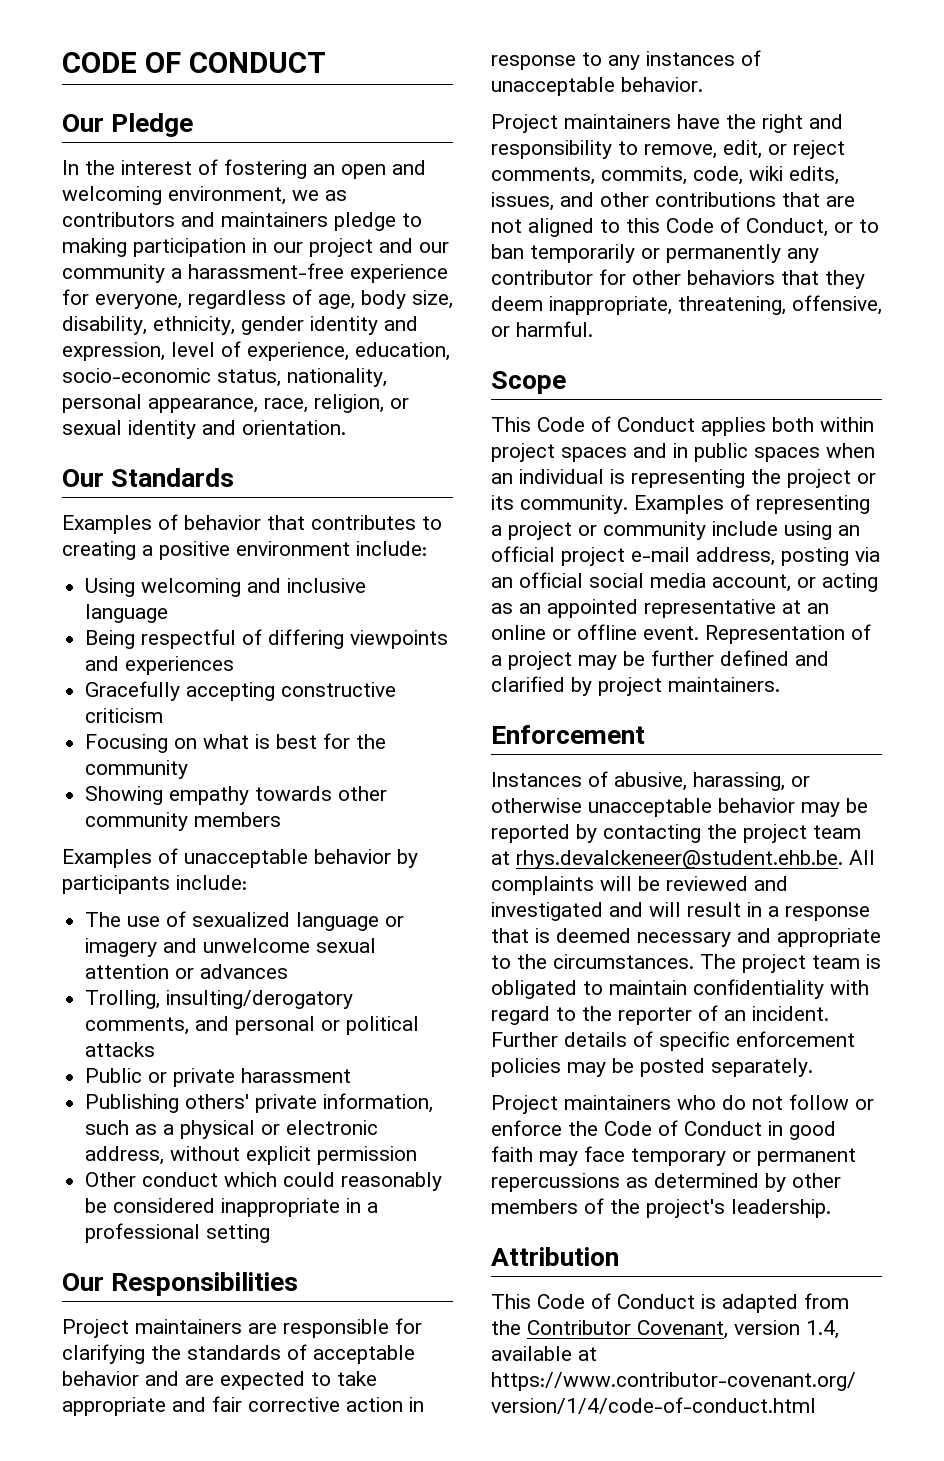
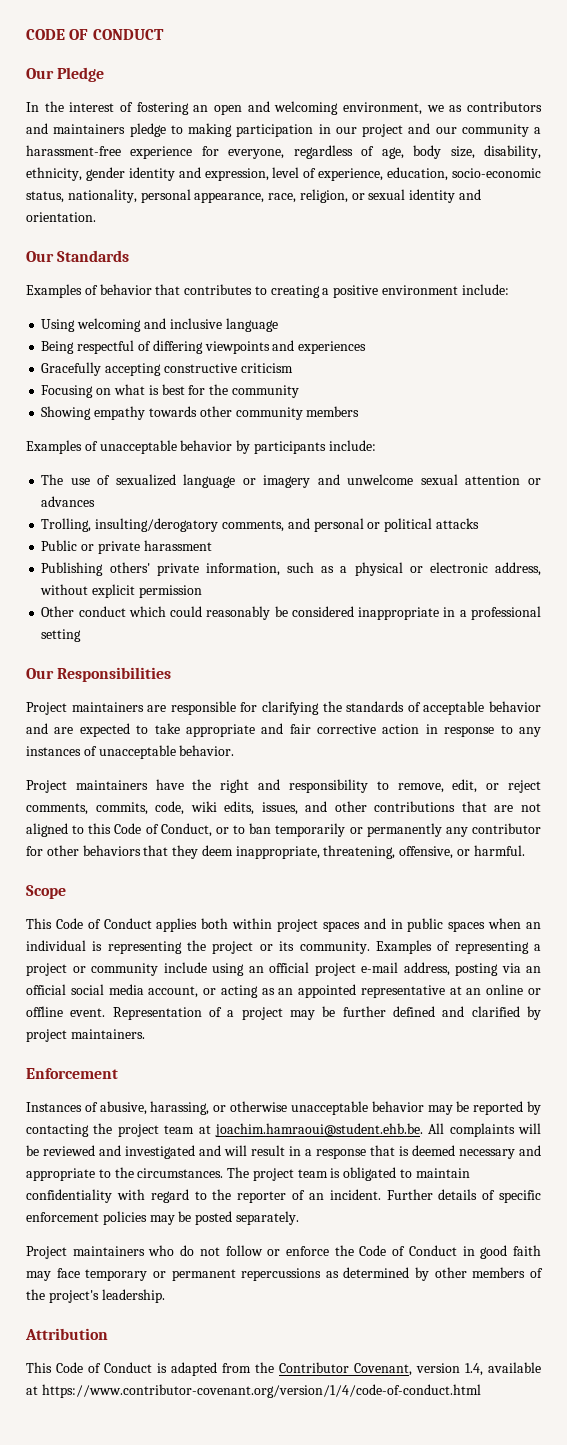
- Instances of abusive, harassing, or otherwise unacceptable behavior may be reported by contacting the project team at rhys.devalckeneer@student.ehb.be. All complaints will be reviewed and investigated and will result in a response that is deemed necessary and appropriate to the circumstances.
+ Instances of abusive, harassing, or otherwise unacceptable behavior may be reported by contacting the project team at joachim.hamraoui@student.ehb.be. All complaints will be reviewed and investigated and will result in a response that is deemed necessary and appropriate to the circumstances.

